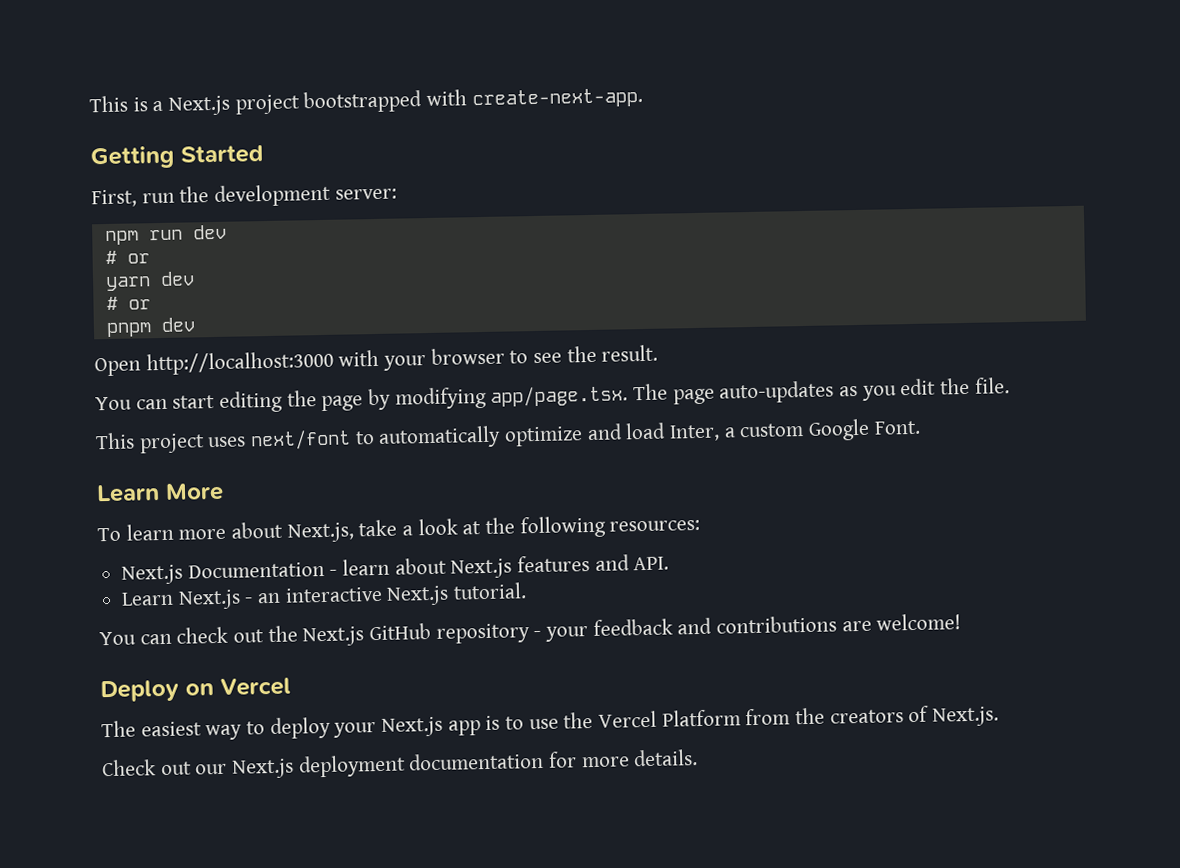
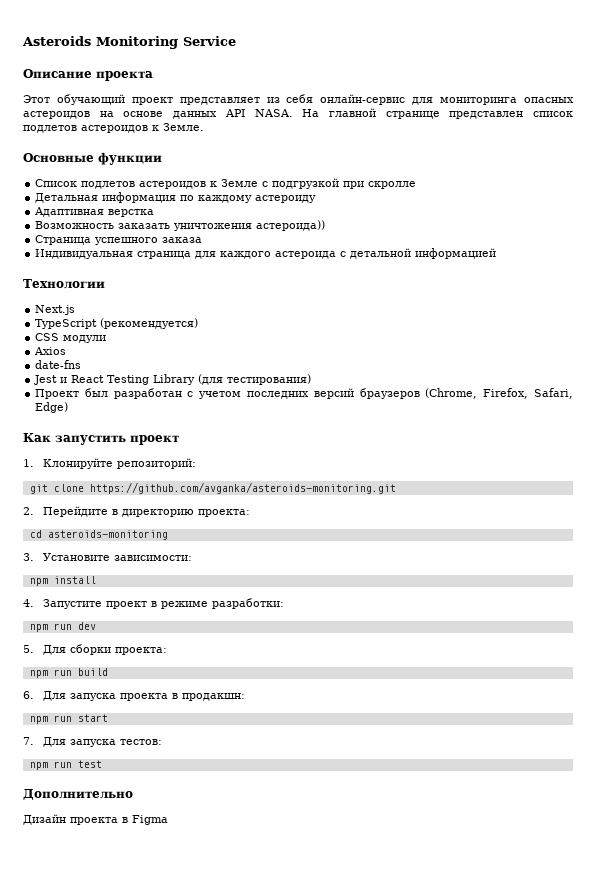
- This is a Next.js project bootstrapped with create-next-app.
- Getting Started
- First, run the development server:
+ Asteroids Monitoring Service
+ Описание проекта
+ Этот обучающий проект представляет из себя онлайн-сервис для мониторинга опасных астероидов на основе данных API NASA. На главной странице представлен список подлетов астероидов к Земле.
+ Основные функции
+ Список подлетов астероидов к Земле с подгрузкой при скролле
+ Детальная информация по каждому астероиду
+ Адаптивная верстка
+ Возможность заказать уничтожения астероида))
+ Страница успешного заказа
+ Индивидуальная страница для каждого астероида с детальной информацией
+ Технологии
+ Next.js
+ TypeScript (рекомендуется)
+ CSS модули
+ Axios
+ date-fns
+ Jest и React Testing Library (для тестирования)
+ Проект был разработан с учетом последних версий браузеров (Chrome, Firefox, Safari, Edge)
+ Как запустить проект
+ 1. Клонируйте репозиторий:
+ git clone https://github.com/avganka/asteroids-monitoring.git
+ 2. Перейдите в директорию проекта:
+ cd asteroids-monitoring
+ 3. Установите зависимости:
+ npm install
+ 4. Запустите проект в режиме разработки:
  npm run dev
- # or
- yarn dev
- # or
- pnpm dev
- Open http://localhost:3000 with your browser to see the result.
- You can start editing the page by modifying app/page.tsx. The page auto-updates as you edit the file.
- This project uses next/font to automatically optimize and load Inter, a custom Google Font.
- Learn More
- To learn more about Next.js, take a look at the following resources:
- Next.js Documentation - learn about Next.js features and API.
- Learn Next.js - an interactive Next.js tutorial.
- You can check out the Next.js GitHub repository - your feedback and contributions are welcome!
- Deploy on Vercel
- The easiest way to deploy your Next.js app is to use the Vercel Platform from the creators of Next.js.
- Check out our Next.js deployment documentation for more details.
+ 5. Для сборки проекта:
+ npm run build
+ 6. Для запуска проекта в продакшн:
+ npm run start
+ 7. Для запуска тестов:
+ npm run test
+ Дополнительно
+ Дизайн проекта в Figma

